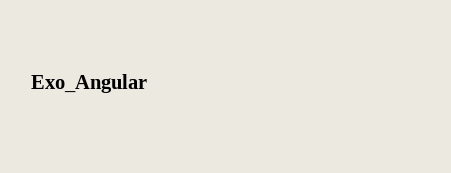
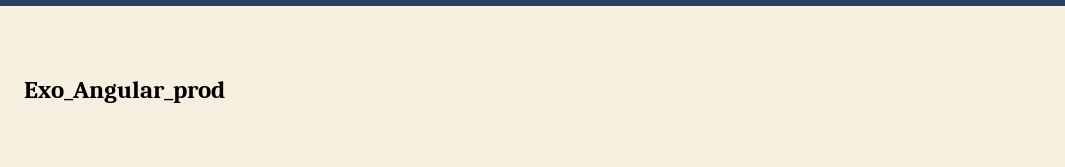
- Exo_Angular
+ Exo_Angular_prod

